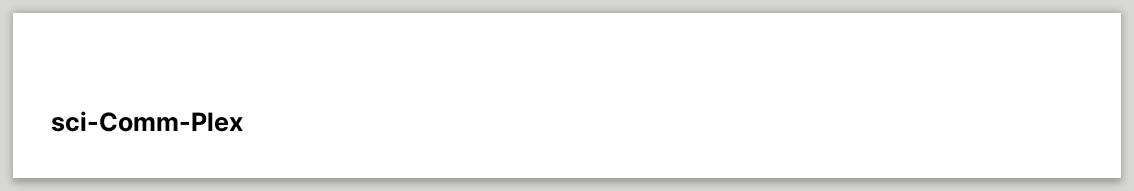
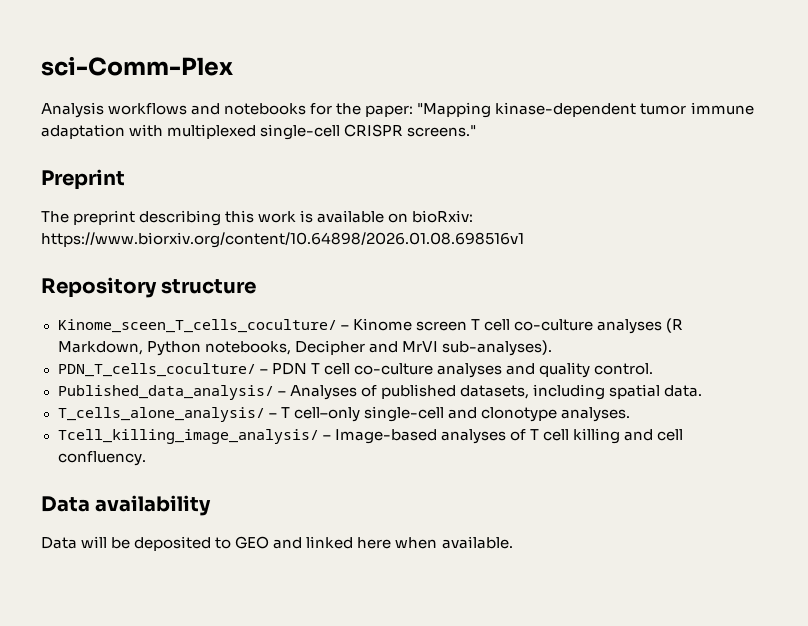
+ Analysis workflows and notebooks for the paper: "Mapping kinase-dependent tumor immune adaptation with multiplexed single-cell CRISPR screens."
+ Preprint
+ The preprint describing this work is available on bioRxiv: https://www.biorxiv.org/content/10.64898/2026.01.08.698516v1
+ Repository structure
+ Kinome_sceen_T_cells_coculture/ – Kinome screen T cell co-culture analyses (R Markdown, Python notebooks, Decipher and MrVI sub-analyses).
+ PDN_T_cells_coculture/ – PDN T cell co-culture analyses and quality control.
+ Published_data_analysis/ – Analyses of published datasets, including spatial data.
+ T_cells_alone_analysis/ – T cell–only single-cell and clonotype analyses.
+ Tcell_killing_image_analysis/ – Image-based analyses of T cell killing and cell confluency.
+ Data availability
+ Data will be deposited to GEO and linked here when available.

